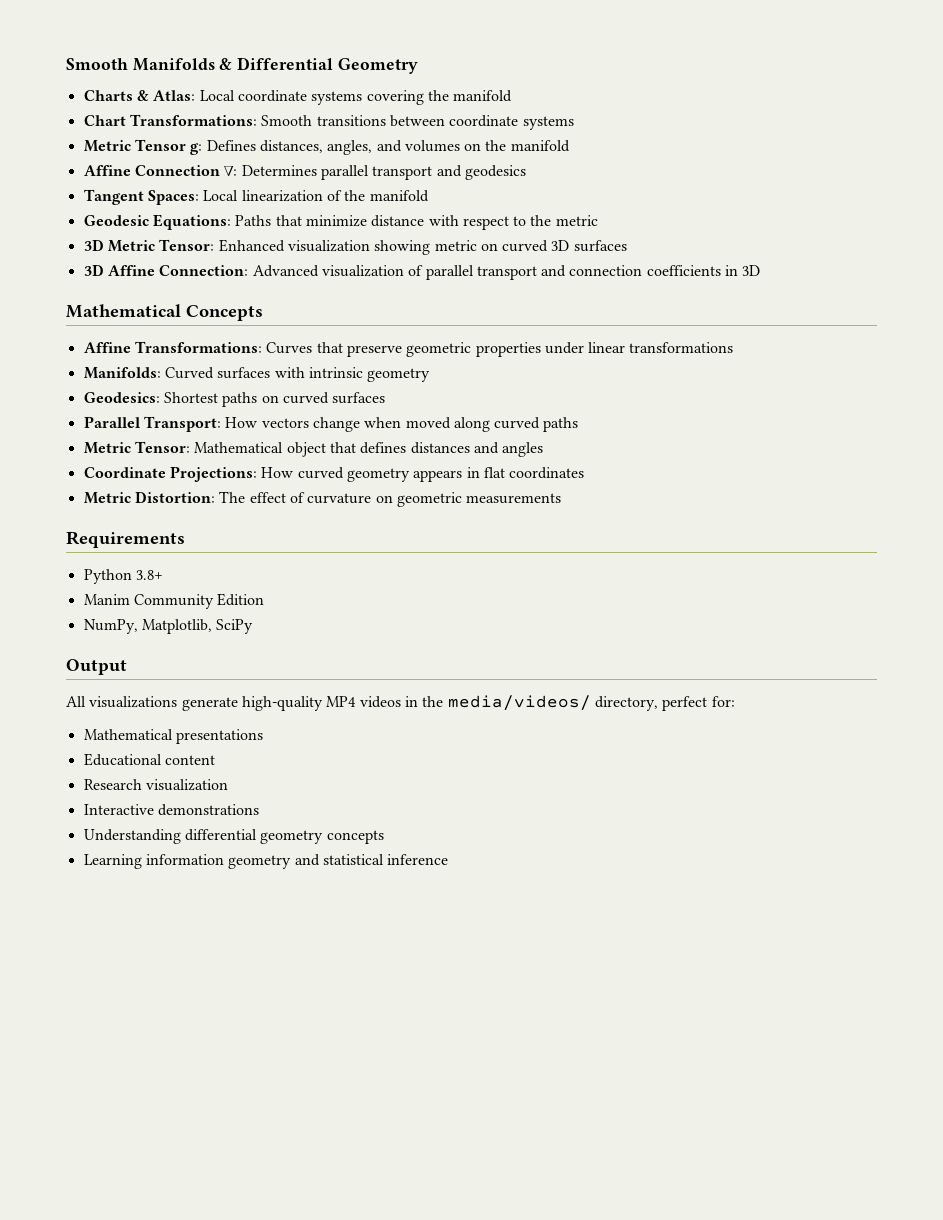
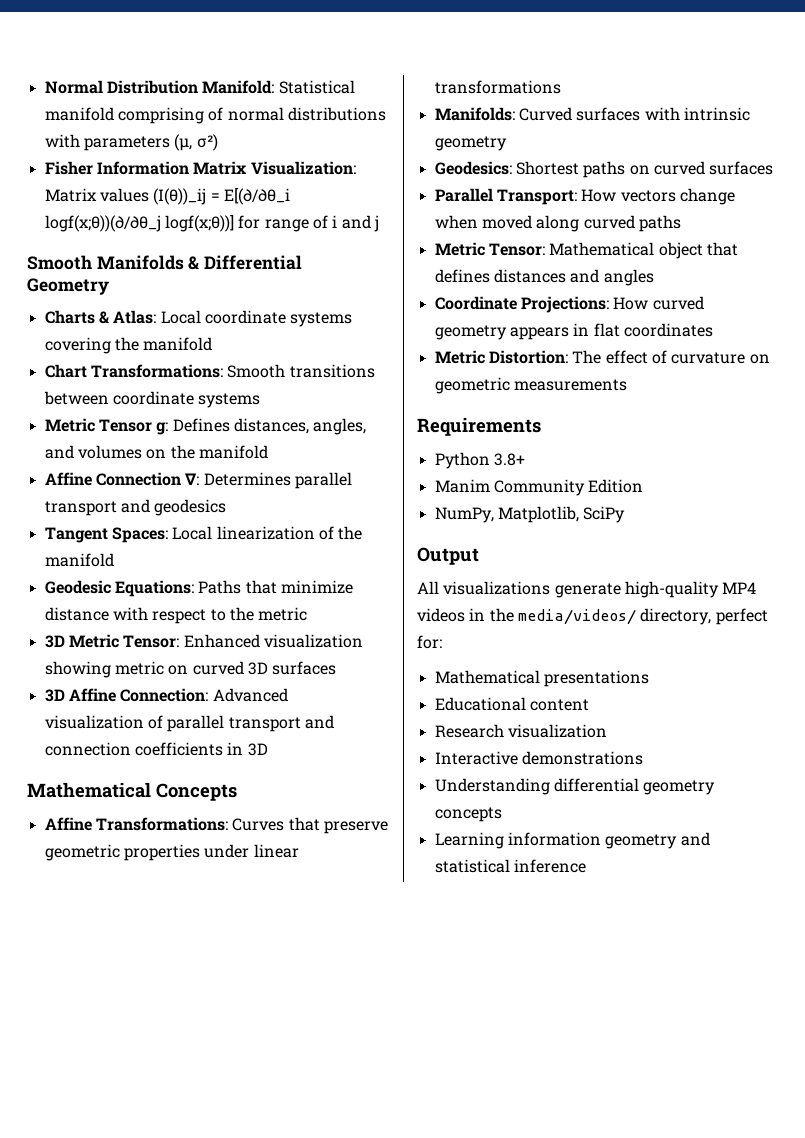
+ Normal Distribution Manifold: Statistical manifold comprising of normal distributions with parameters (μ, σ²)
+ Fisher Information Matrix Visualization: Matrix values (I(θ))_ij = E[(∂/∂θ_i logf(x;θ))(∂/∂θ_j logf(x;θ))] for range of i and j

